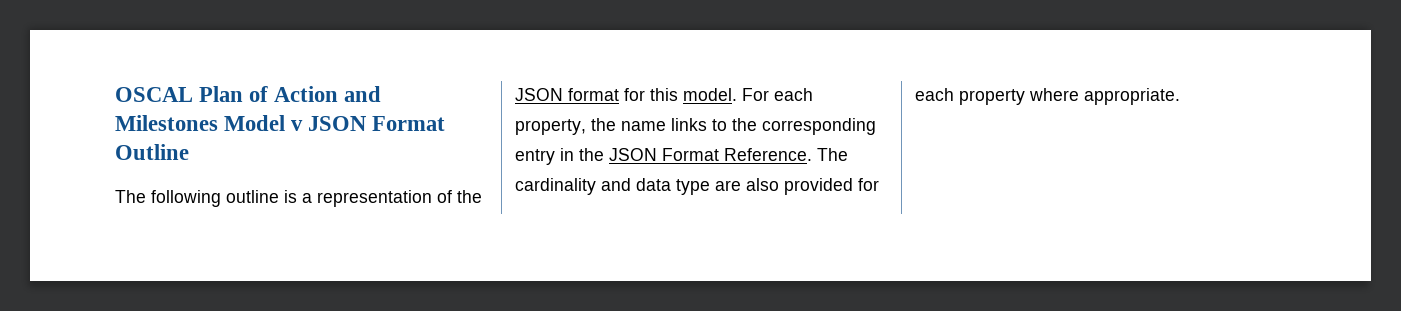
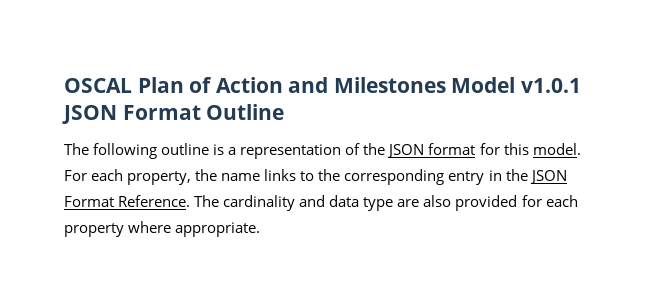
- OSCAL Plan of Action and Milestones Model v JSON Format Outline
+ OSCAL Plan of Action and Milestones Model v1.0.1 JSON Format Outline

